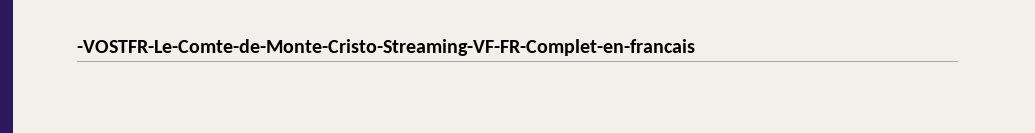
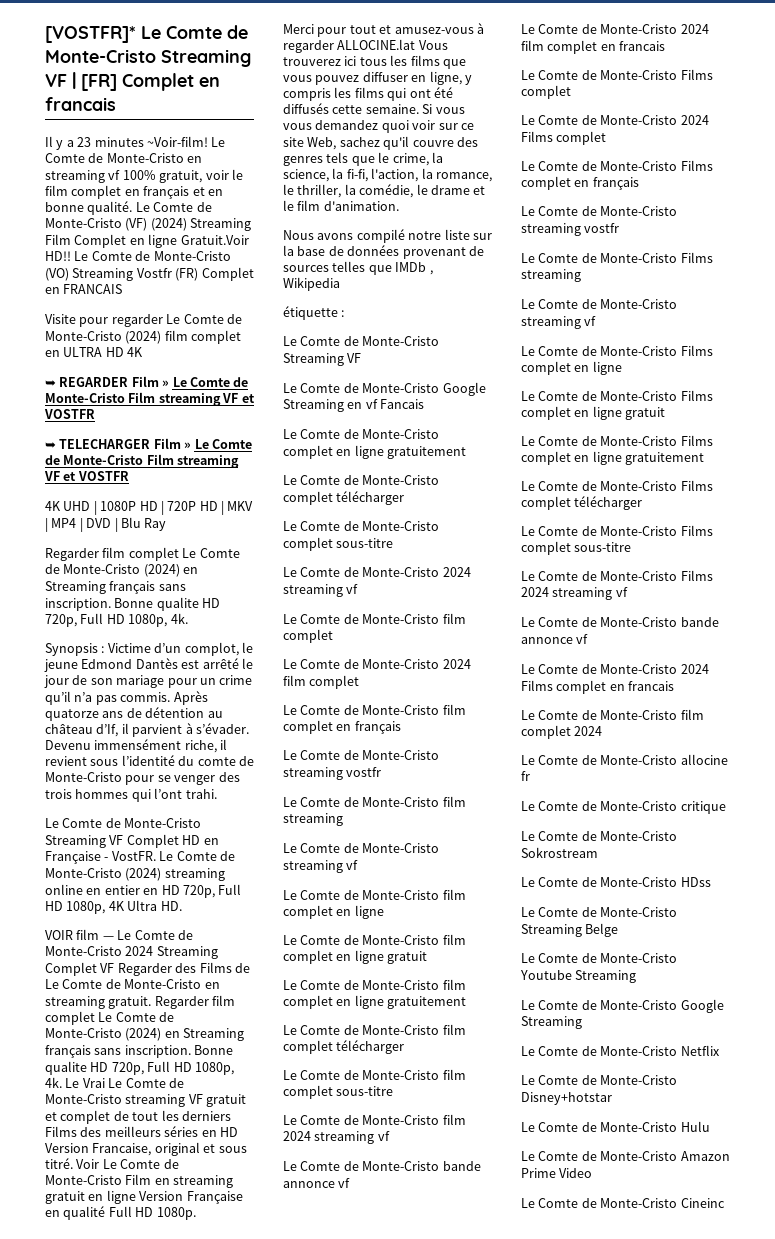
- -VOSTFR-Le-Comte-de-Monte-Cristo-Streaming-VF-FR-Complet-en-francais
+ [VOSTFR]* Le Comte de Monte-Cristo Streaming VF | [FR] Complet en francais
+ Il y a 23 minutes ~Voir-film! Le Comte de Monte-Cristo en streaming vf 100% gratuit, voir le film complet en français et en bonne qualité. Le Comte de Monte-Cristo (VF) (2024) Streaming Film Complet en ligne Gratuit.Voir HD!! Le Comte de Monte-Cristo (VO) Streaming Vostfr (FR) Complet en FRANCAIS
+ Visite pour regarder Le Comte de Monte-Cristo (2024) film complet en ULTRA HD 4K
+ ➥ REGARDER Film » Le Comte de Monte-Cristo Film streaming VF et VOSTFR
+ ➥ TELECHARGER Film » Le Comte de Monte-Cristo Film streaming VF et VOSTFR
+ 4K UHD | 1080P HD | 720P HD | MKV | MP4 | DVD | Blu Ray
+ Regarder film complet Le Comte de Monte-Cristo (2024) en Streaming français sans inscription. Bonne qualite HD 720p, Full HD 1080p, 4k.
+ Synopsis : Victime d’un complot, le jeune Edmond Dantès est arrêté le jour de son mariage pour un crime qu’il n’a pas commis. Après quatorze ans de détention au château d’If, il parvient à s’évader. Devenu immensément riche, il revient sous l’identité du comte de Monte-Cristo pour se venger des trois hommes qui l’ont trahi.
+ Le Comte de Monte-Cristo Streaming VF Complet HD en Française - VostFR. Le Comte de Monte-Cristo (2024) streaming online en entier en HD 720p, Full HD 1080p, 4K Ultra HD.
+ VOIR film — Le Comte de Monte-Cristo 2024 Streaming Complet VF Regarder des Films de Le Comte de Monte-Cristo en streaming gratuit. Regarder film complet Le Comte de Monte-Cristo (2024) en Streaming français sans inscription. Bonne qualite HD 720p, Full HD 1080p, 4k. Le Vrai Le Comte de Monte-Cristo streaming VF gratuit et complet de tout les derniers Films des meilleurs séries en HD Version Francaise, original et sous titré. Voir Le Comte de Monte-Cristo Film en streaming gratuit en ligne Version Française en qualité Full HD 1080p.
+ Merci pour tout et amusez-vous à regarder ALLOCINE.lat Vous trouverez ici tous les films que vous pouvez diffuser en ligne, y compris les films qui ont été diffusés cette semaine. Si vous vous demandez quoi voir sur ce site Web, sachez qu'il couvre des genres tels que le crime, la science, la fi-fi, l'action, la romance, le thriller, la comédie, le drame et le film d'animation.
+ Nous avons compilé notre liste sur la base de données provenant de sources telles que IMDb , Wikipedia
+ étiquette :
+ Le Comte de Monte-Cristo Streaming VF
+ Le Comte de Monte-Cristo Google Streaming en vf Fancais
+ Le Comte de Monte-Cristo complet en ligne gratuitement
+ Le Comte de Monte-Cristo complet télécharger
+ Le Comte de Monte-Cristo complet sous-titre
+ Le Comte de Monte-Cristo 2024 streaming vf
+ Le Comte de Monte-Cristo film complet
+ Le Comte de Monte-Cristo 2024 film complet
+ Le Comte de Monte-Cristo film complet en français
+ Le Comte de Monte-Cristo streaming vostfr
+ Le Comte de Monte-Cristo film streaming
+ Le Comte de Monte-Cristo streaming vf
+ Le Comte de Monte-Cristo film complet en ligne
+ Le Comte de Monte-Cristo film complet en ligne gratuit
+ Le Comte de Monte-Cristo film complet en ligne gratuitement
+ Le Comte de Monte-Cristo film complet télécharger
+ Le Comte de Monte-Cristo film complet sous-titre
+ Le Comte de Monte-Cristo film 2024 streaming vf
+ Le Comte de Monte-Cristo bande annonce vf
+ Le Comte de Monte-Cristo 2024 film complet en francais
+ Le Comte de Monte-Cristo Films complet
+ Le Comte de Monte-Cristo 2024 Films complet
+ Le Comte de Monte-Cristo Films complet en français
+ Le Comte de Monte-Cristo streaming vostfr
+ Le Comte de Monte-Cristo Films streaming
+ Le Comte de Monte-Cristo streaming vf
+ Le Comte de Monte-Cristo Films complet en ligne
+ Le Comte de Monte-Cristo Films complet en ligne gratuit
+ Le Comte de Monte-Cristo Films complet en ligne gratuitement
+ Le Comte de Monte-Cristo Films complet télécharger
+ Le Comte de Monte-Cristo Films complet sous-titre
+ Le Comte de Monte-Cristo Films 2024 streaming vf
+ Le Comte de Monte-Cristo bande annonce vf
+ Le Comte de Monte-Cristo 2024 Films complet en francais
+ Le Comte de Monte-Cristo film complet 2024
+ Le Comte de Monte-Cristo allocine fr
+ Le Comte de Monte-Cristo critique
+ Le Comte de Monte-Cristo Sokrostream
+ Le Comte de Monte-Cristo HDss
+ Le Comte de Monte-Cristo Streaming Belge
+ Le Comte de Monte-Cristo Youtube Streaming
+ Le Comte de Monte-Cristo Google Streaming
+ Le Comte de Monte-Cristo Netflix
+ Le Comte de Monte-Cristo Disney+hotstar
+ Le Comte de Monte-Cristo Hulu
+ Le Comte de Monte-Cristo Amazon Prime Video
+ Le Comte de Monte-Cristo Cineinc

